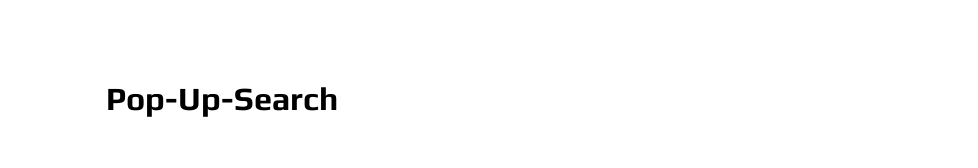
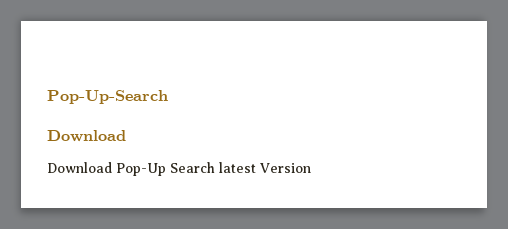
  Pop-Up-Search
+ Download
+ Download Pop-Up Search latest Version

